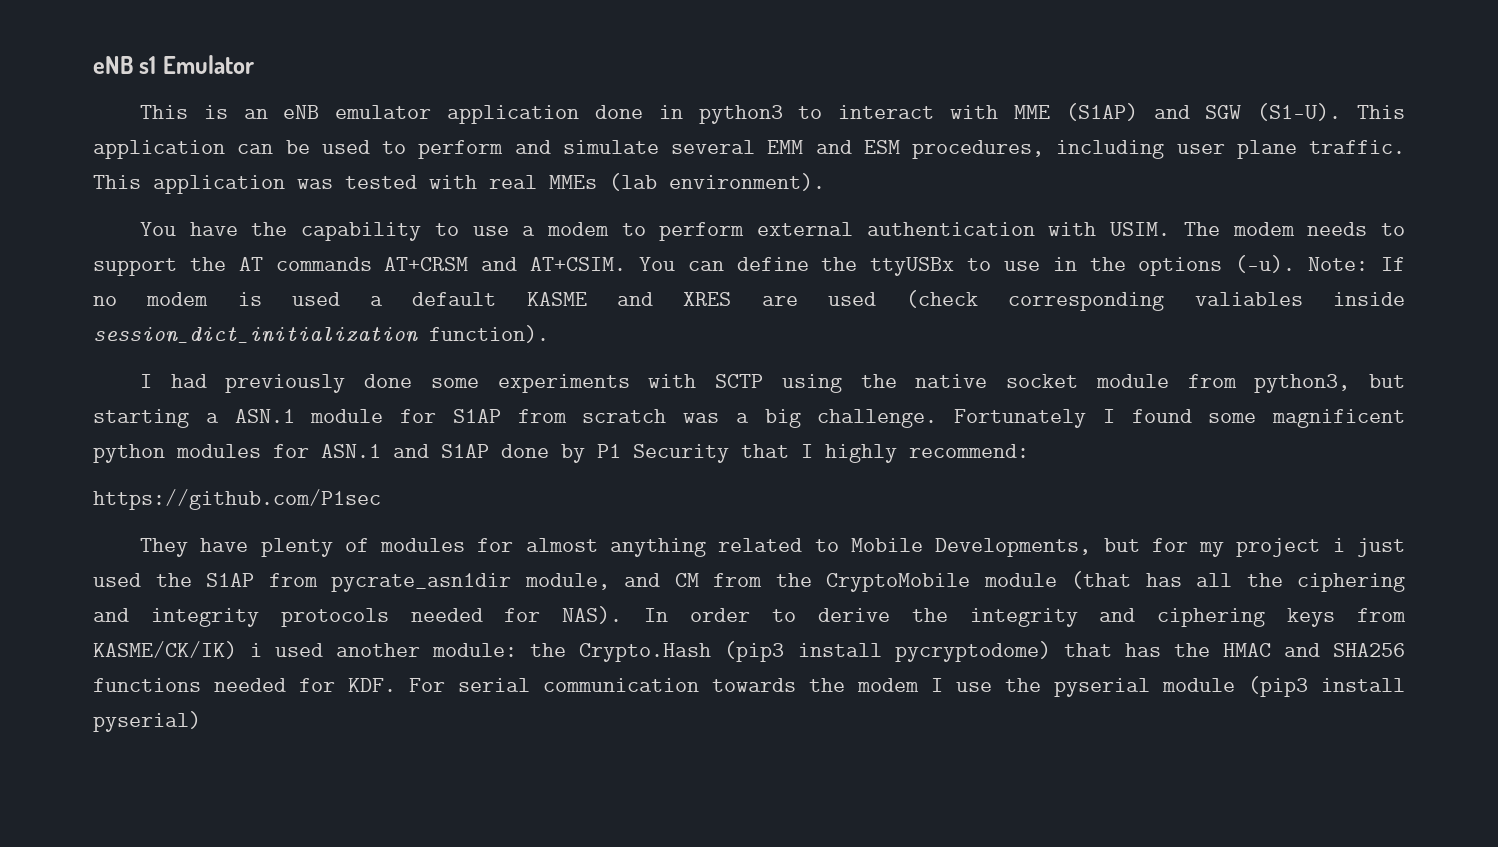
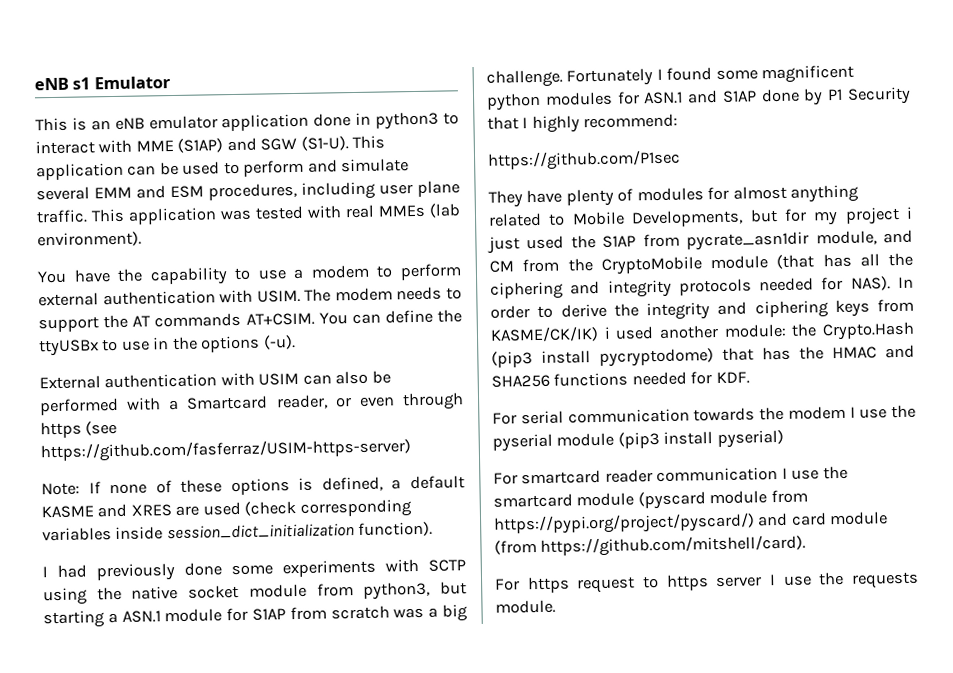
- The modem needs to support the AT commands AT+CRSM and AT+CSIM.
+ The modem needs to support the AT commands AT+CSIM.
- You can define the ttyUSBx to use in the options (-u). Note: If no modem is used a default KASME and XRES are used (check corresponding valiables inside session_dict_initialization function).
+ You can define the ttyUSBx to use in the options (-u).
+ External authentication with USIM can also be performed with a Smartcard reader, or even through https (see https://github.com/fasferraz/USIM-https-server)
+ Note: If none of these options is defined, a default KASME and XRES are used (check corresponding variables inside session_dict_initialization function).
- In order to derive the integrity and ciphering keys from KASME/CK/IK) i used another module: the Crypto.Hash (pip3 install pycryptodome) that has the HMAC and SHA256 functions needed for KDF. For serial communication towards the modem I use the pyserial module (pip3 install pyserial)
+ In order to derive the integrity and ciphering keys from KASME/CK/IK) i used another module: the Crypto.Hash (pip3 install pycryptodome) that has the HMAC and SHA256 functions needed for KDF.
+ For serial communication towards the modem I use the pyserial module (pip3 install pyserial)
+ For smartcard reader communication I use the smartcard module (pyscard module from https://pypi.org/project/pyscard/) and card module (from https://github.com/mitshell/card).
+ For https request to https server I use the requests module.

